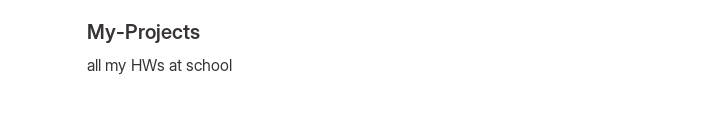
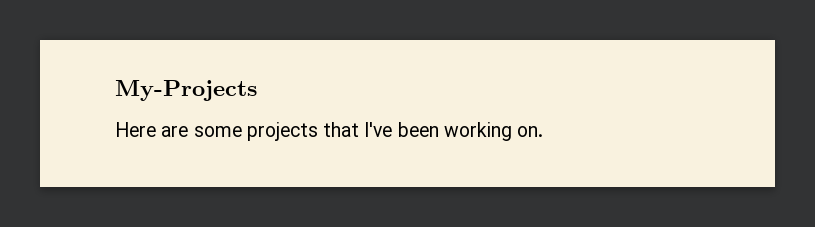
- all my HWs at school
+ Here are some projects that I've been working on.

